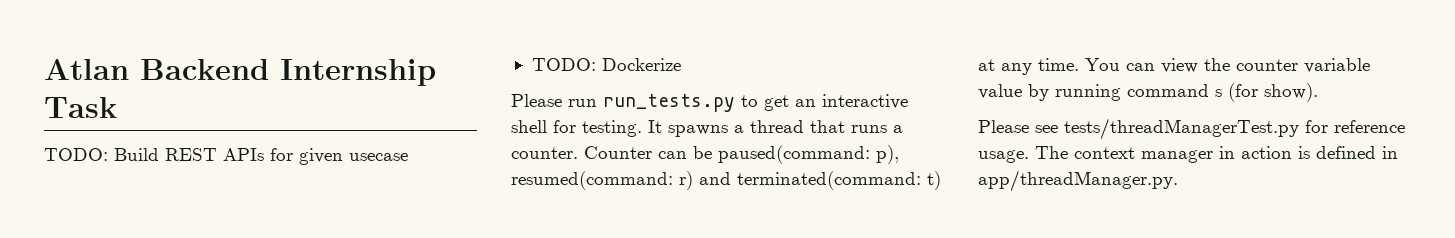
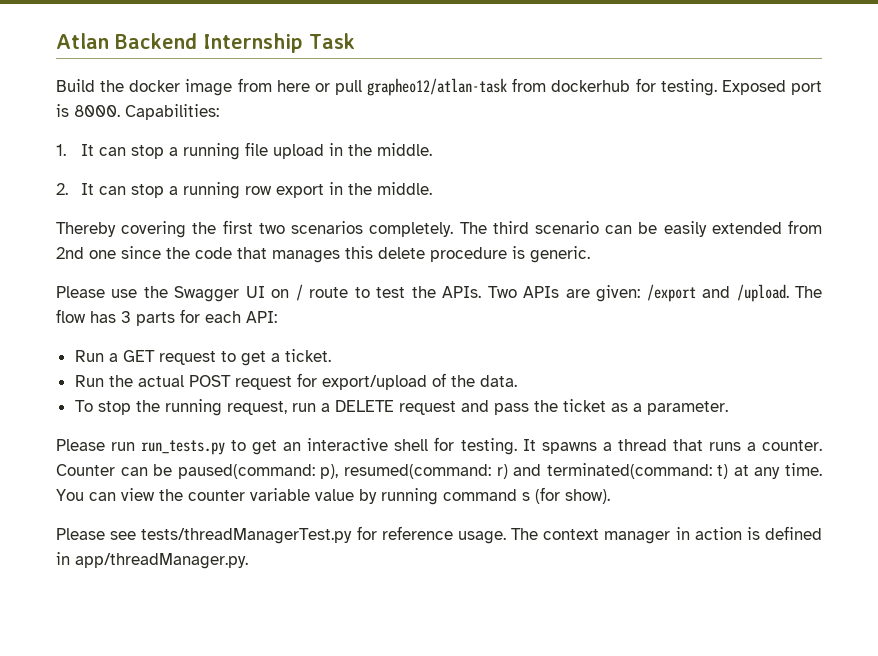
- TODO: Build REST APIs for given usecase
- TODO: Dockerize
+ Build the docker image from here or pull grapheo12/atlan-task from dockerhub for testing. Exposed port is 8000. Capabilities:
+ 1. It can stop a running file upload in the middle.
+ 2. It can stop a running row export in the middle.
+ Thereby covering the first two scenarios completely. The third scenario can be easily extended from 2nd one since the code that manages this delete procedure is generic.
+ Please use the Swagger UI on / route to test the APIs. Two APIs are given: /export and /upload. The flow has 3 parts for each API:
+ Run a GET request to get a ticket.
+ Run the actual POST request for export/upload of the data.
+ To stop the running request, run a DELETE request and pass the ticket as a parameter.

